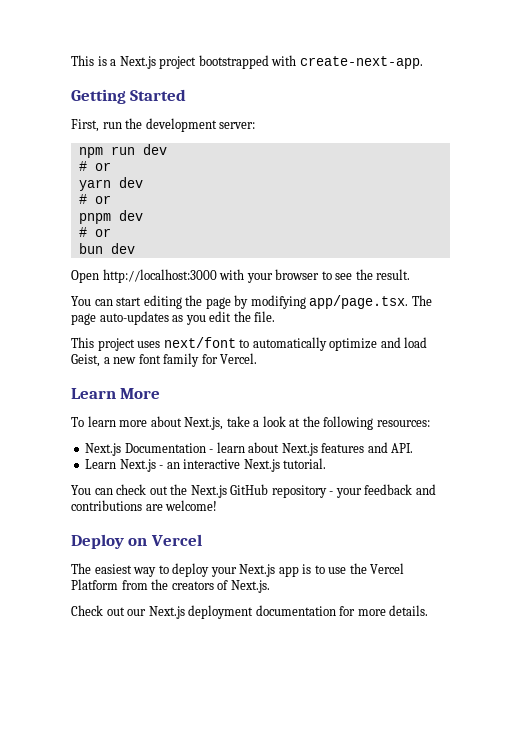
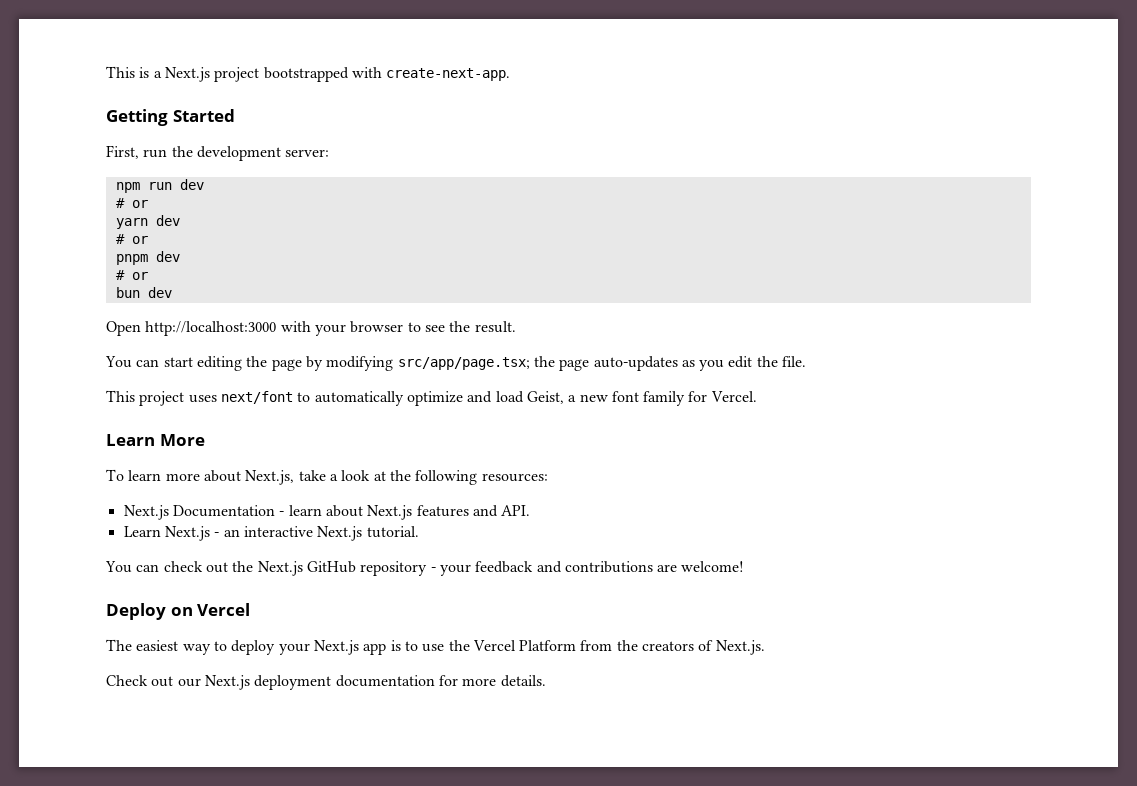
- You can start editing the page by modifying app/page.tsx. The page auto-updates as you edit the file.
+ You can start editing the page by modifying src/app/page.tsx; the page auto-updates as you edit the file.

